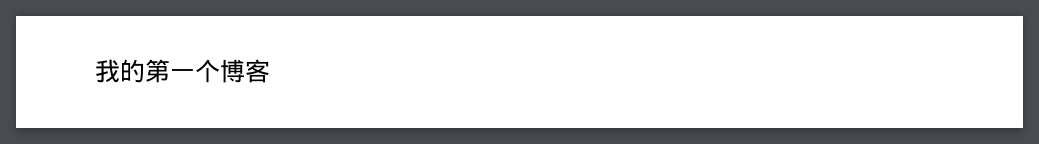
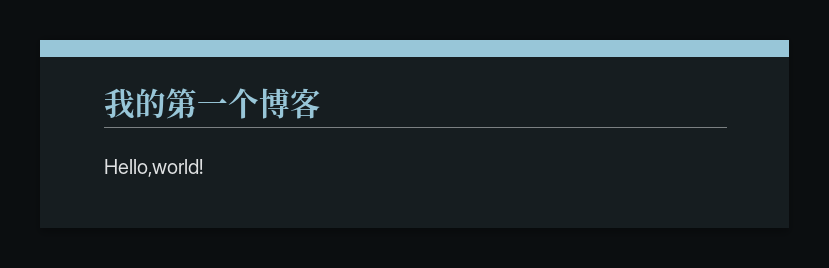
+ Hello,world!

